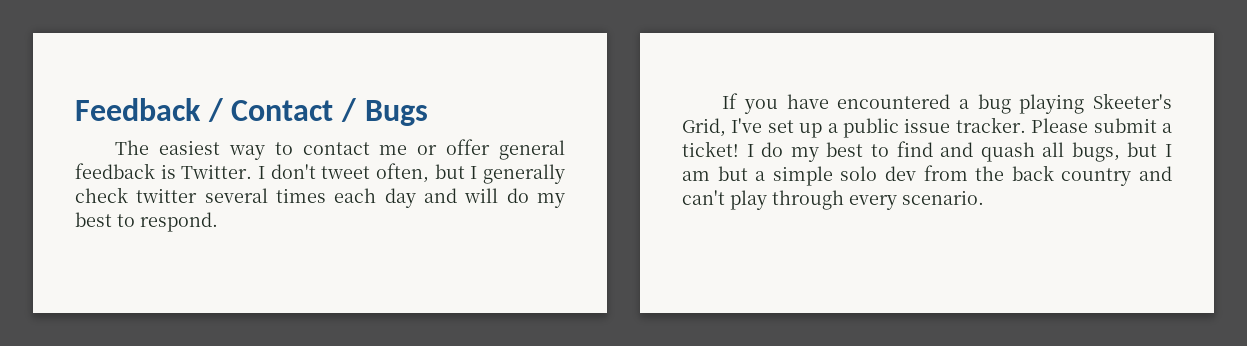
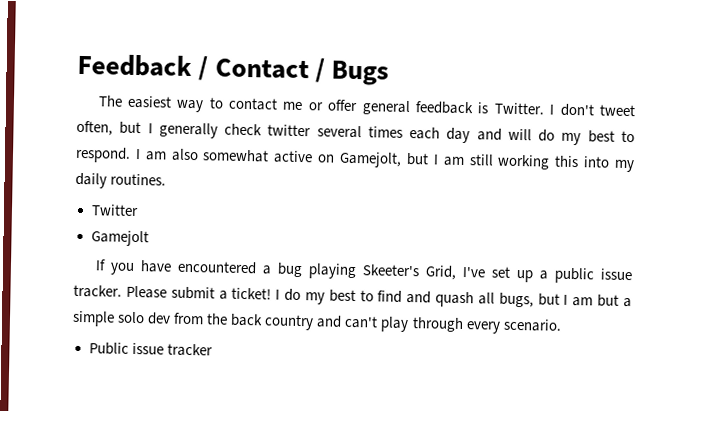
+ I am also somewhat active on Gamejolt, but I am still working this into my daily routines.
+ Twitter
+ Gamejolt
+ Public issue tracker

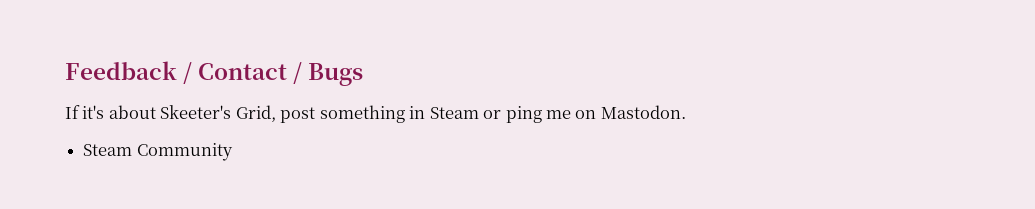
- The easiest way to contact me or offer general feedback is Twitter. I don't tweet often, but I generally check twitter several times each day and will do my best to respond. I am also somewhat active on Gamejolt, but I am still working this into my daily routines.
- Twitter
- Gamejolt
- If you have encountered a bug playing Skeeter's Grid, I've set up a public issue tracker. Please submit a ticket! I do my best to find and quash all bugs, but I am but a simple solo dev from the back country and can't play through every scenario.
- Public issue tracker
+ If it's about Skeeter's Grid, post something in Steam or ping me on Mastodon.
+ Steam Community

